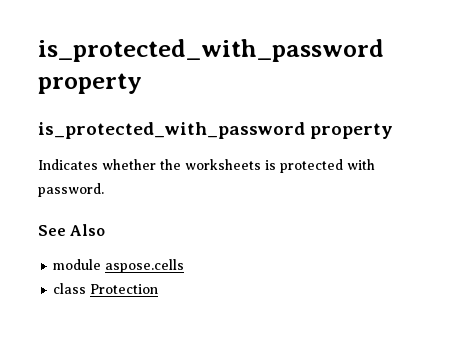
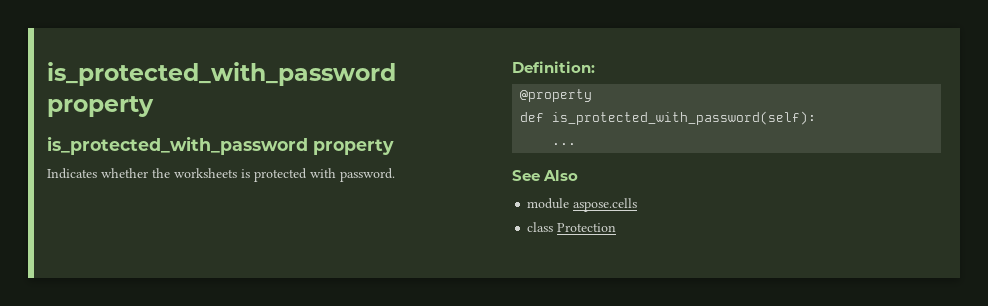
+ Definition:
+ @property
+ def is_protected_with_password(self):
+ ...

